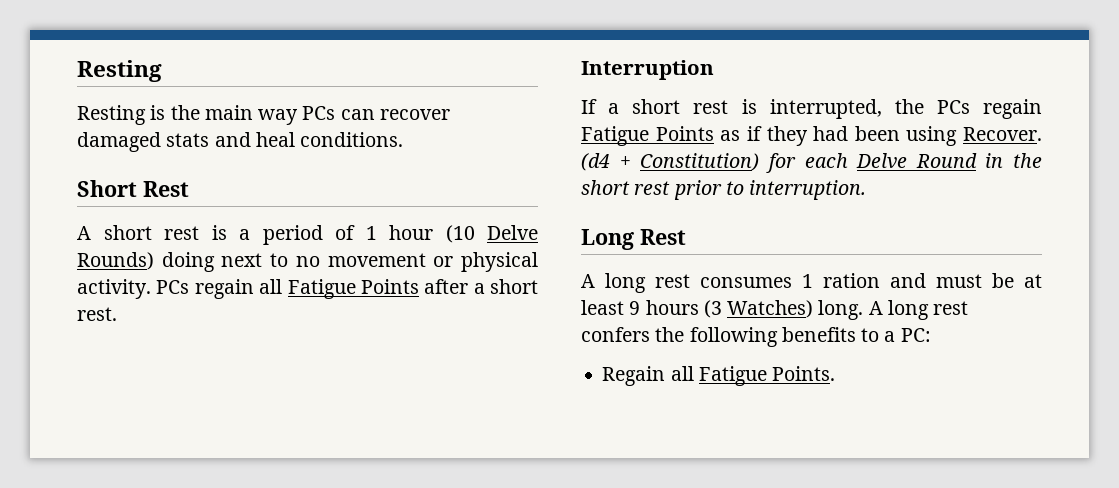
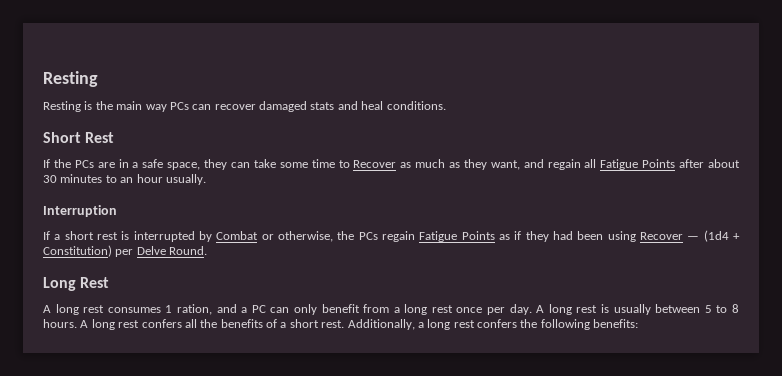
- A short rest is a period of 1 hour (10 Delve Rounds) doing next to no movement or physical activity. PCs regain all Fatigue Points after a short rest.
+ If the PCs are in a safe space, they can take some time to Recover as much as they want, and regain all Fatigue Points after about 30 minutes to an hour usually.
- If a short rest is interrupted, the PCs regain Fatigue Points as if they had been using Recover. (d4 + Constitution) for each Delve Round in the short rest prior to interruption.
+ If a short rest is interrupted by Combat or otherwise, the PCs regain Fatigue Points as if they had been using Recover — (1d4 + Constitution) per Delve Round.
- A long rest consumes 1 ration and must be at least 9 hours (3 Watches) long. A long rest confers the following benefits to a PC:
- Regain all Fatigue Points.
+ A long rest consumes 1 ration, and a PC can only benefit from a long rest once per day. A long rest is usually between 5 to 8 hours. A long rest confers all the benefits of a short rest. Additionally, a long rest confers the following benefits:

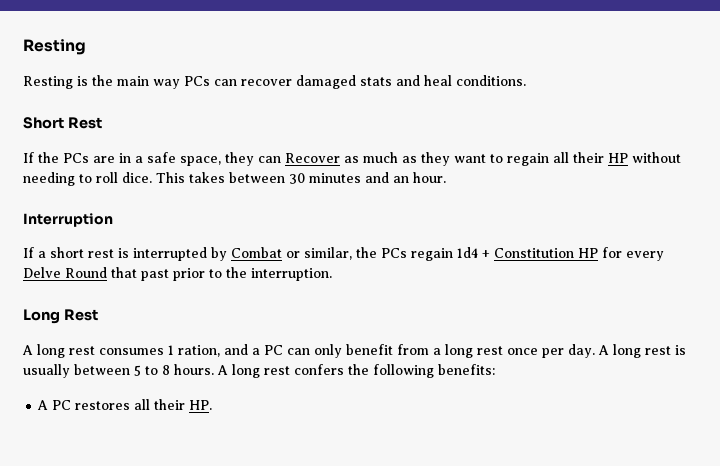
- If the PCs are in a safe space, they can take some time to Recover as much as they want, and regain all Fatigue Points after about 30 minutes to an hour usually.
+ If the PCs are in a safe space, they can Recover as much as they want to regain all their HP without needing to roll dice. This takes between 30 minutes and an hour.
- If a short rest is interrupted by Combat or otherwise, the PCs regain Fatigue Points as if they had been using Recover — (1d4 + Constitution) per Delve Round.
+ If a short rest is interrupted by Combat or similar, the PCs regain 1d4 + Constitution HP for every Delve Round that past prior to the interruption.
- A long rest confers all the benefits of a short rest. Additionally, a long rest confers the following benefits:
+ A long rest confers the following benefits:
+ A PC restores all their HP.

